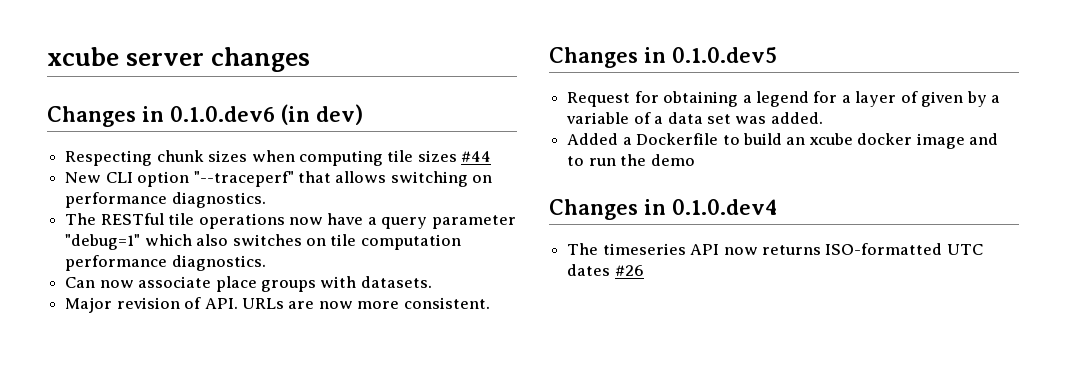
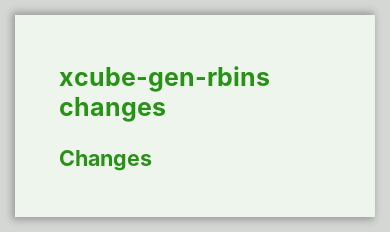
- xcube server changes
+ xcube-gen-rbins changes
- Changes in 0.1.0.dev6 (in dev)
- Respecting chunk sizes when computing tile sizes #44
- New CLI option "--traceperf" that allows switching on performance diagnostics.
- The RESTful tile operations now have a query parameter "debug=1" which also switches on tile computation performance diagnostics.
- Can now associate place groups with datasets.
- Major revision of API. URLs are now more consistent.
- Changes in 0.1.0.dev5
- Request for obtaining a legend for a layer of given by a variable of a data set was added.
- Added a Dockerfile to build an xcube docker image and to run the demo
- Changes in 0.1.0.dev4
- The timeseries API now returns ISO-formatted UTC dates #26
+ Changes

